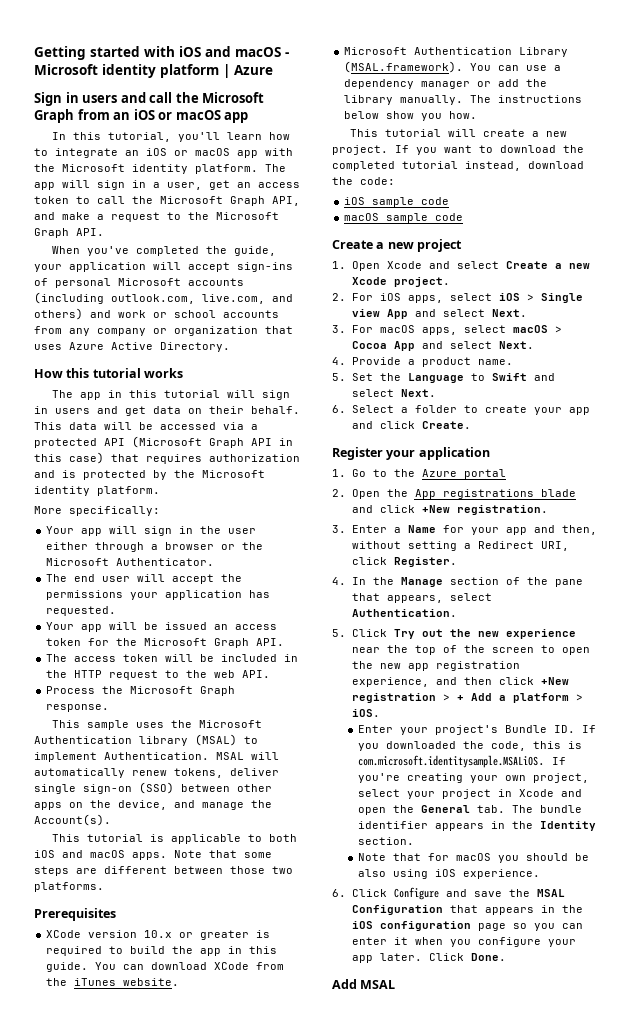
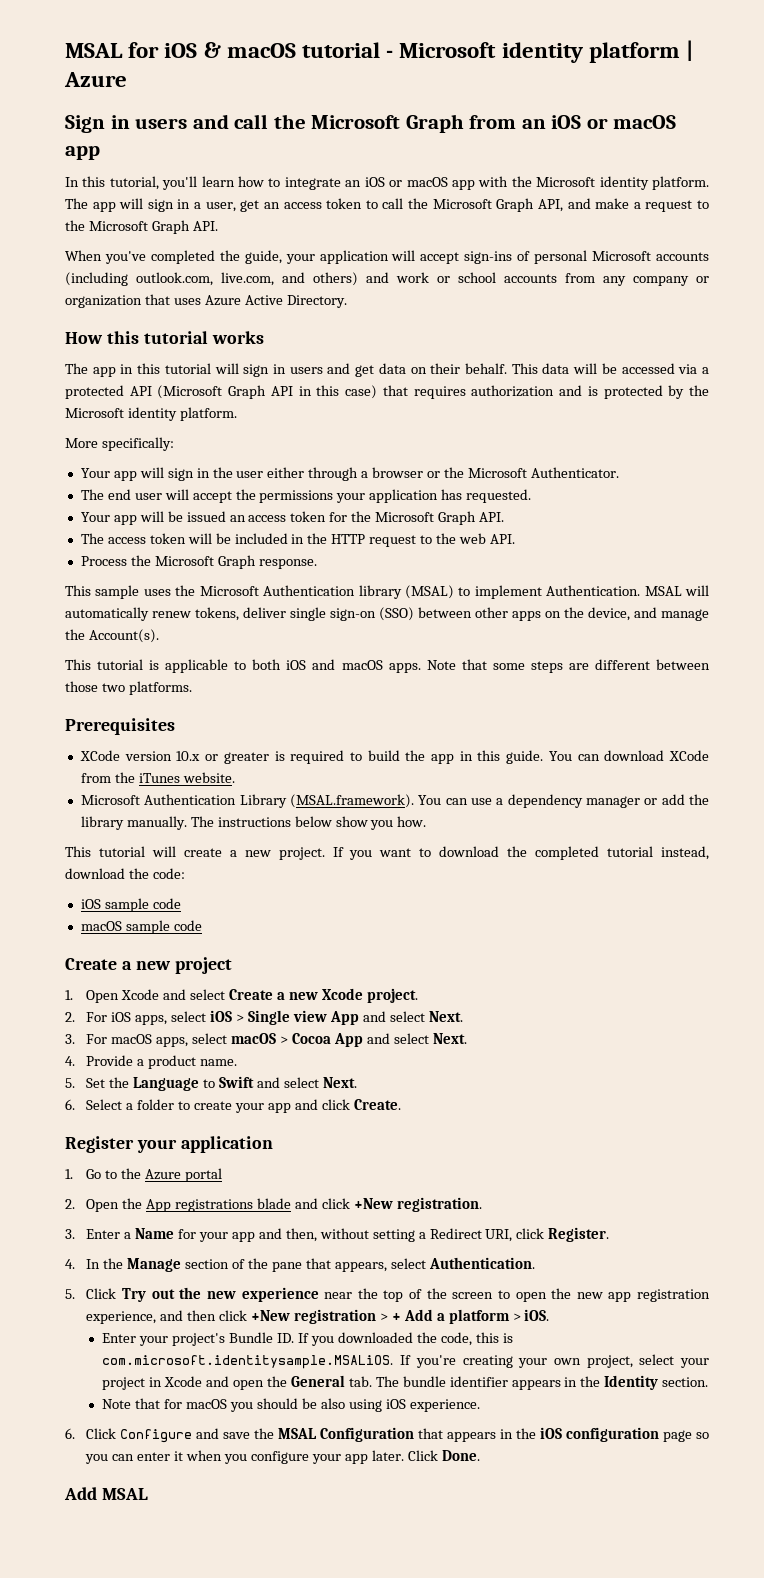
- Getting started with iOS and macOS - Microsoft identity platform | Azure
+ MSAL for iOS & macOS tutorial - Microsoft identity platform | Azure

